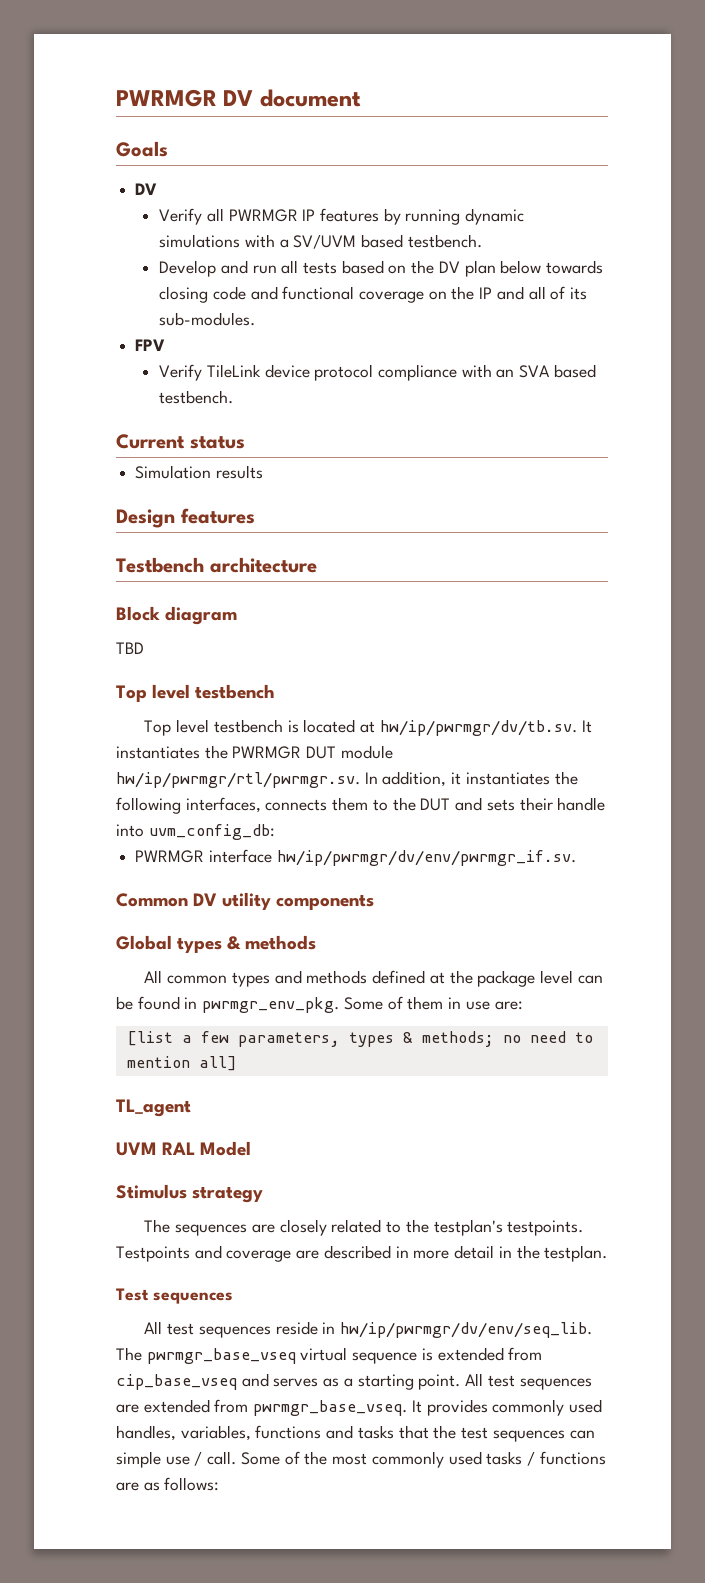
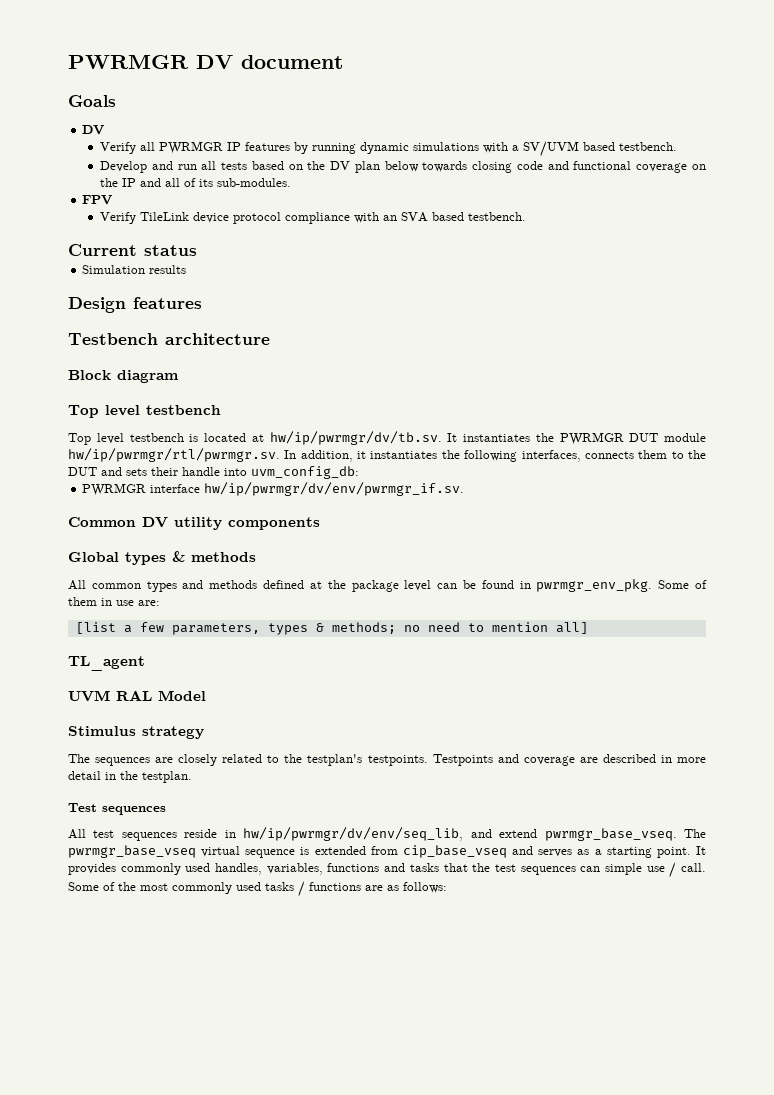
- TBD
- All test sequences reside in hw/ip/pwrmgr/dv/env/seq_lib.
+ All test sequences reside in hw/ip/pwrmgr/dv/env/seq_lib, and extend pwrmgr_base_vseq.
- All test sequences are extended from pwrmgr_base_vseq.

